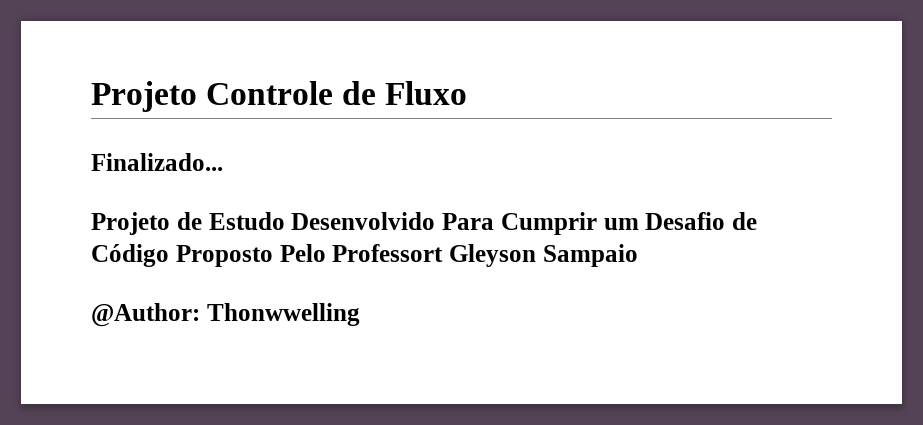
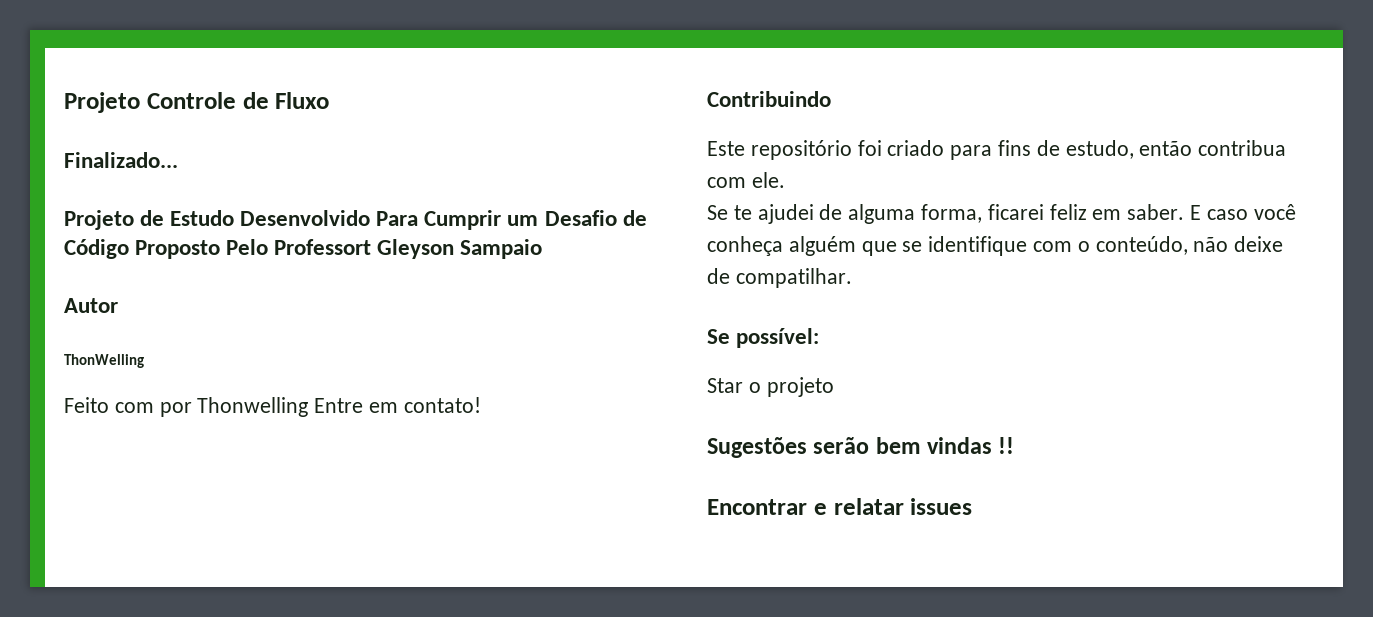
- @Author: Thonwwelling
+ Autor
+ ThonWelling
+ Feito com por Thonwelling Entre em contato!
+ Contribuindo
+ Este repositório foi criado para fins de estudo, então contribua com ele.
+ Se te ajudei de alguma forma, ficarei feliz em saber. E caso você conheça alguém que se identifique com o conteúdo, não deixe de compatilhar.
+ Se possível:
+ Star o projeto
+ Sugestões serão bem vindas !!
+ Encontrar e relatar issues

